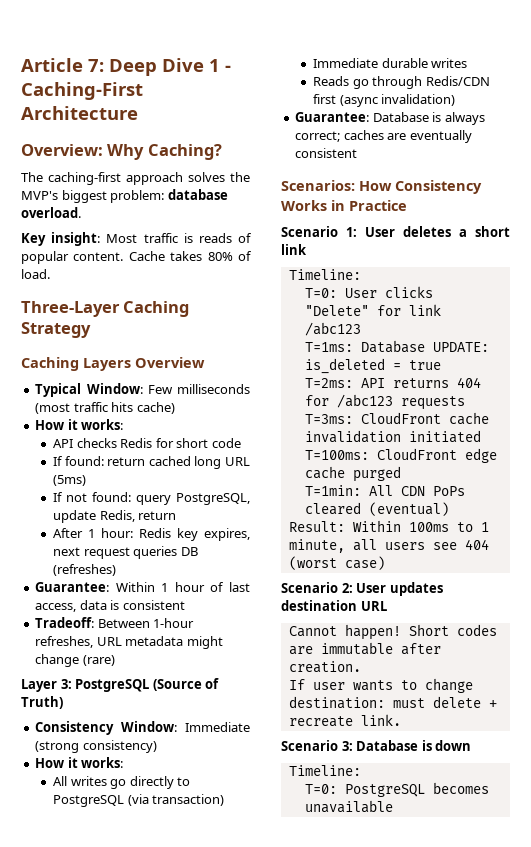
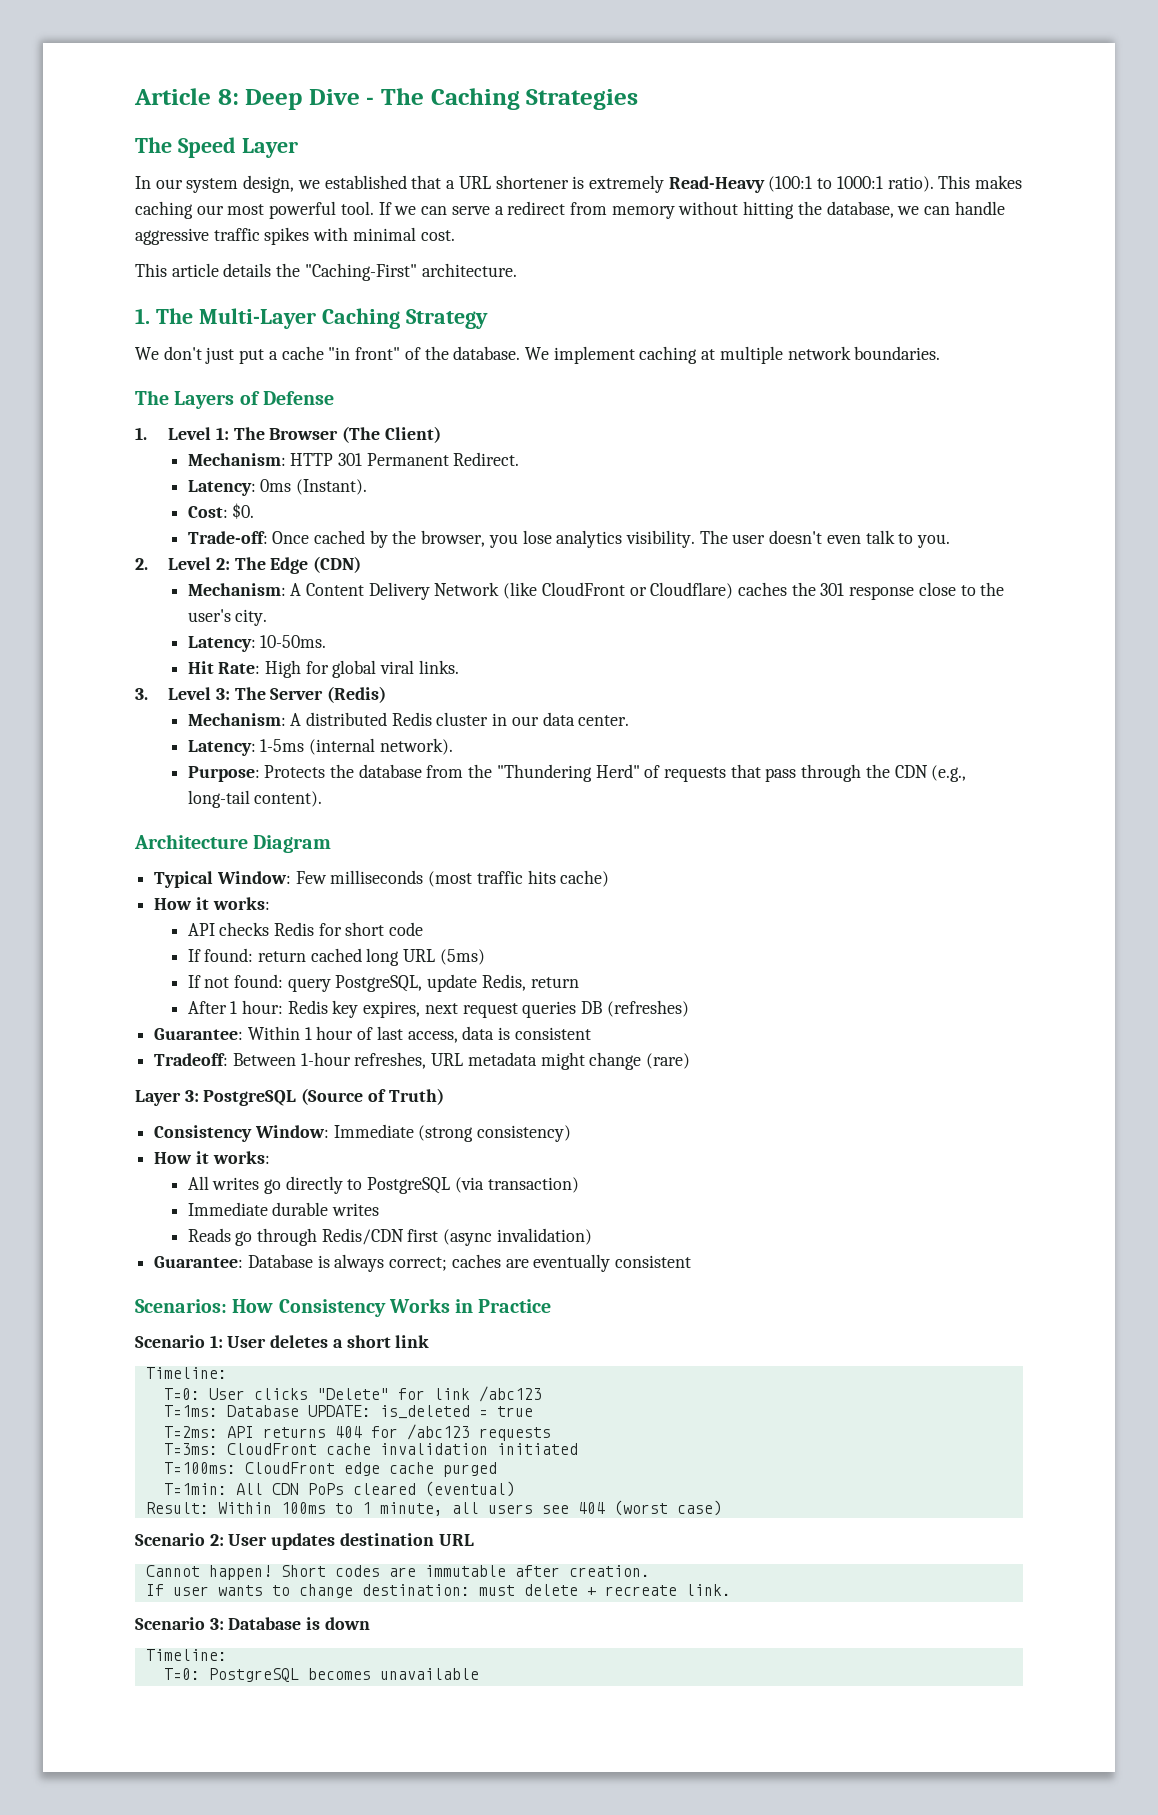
- Article 7: Deep Dive 1 - Caching-First Architecture
- Overview: Why Caching?
- The caching-first approach solves the MVP's biggest problem: database overload.
- Key insight: Most traffic is reads of popular content. Cache takes 80% of load.
- Three-Layer Caching Strategy
- Caching Layers Overview
+ Article 8: Deep Dive - The Caching Strategies
+ The Speed Layer
+ In our system design, we established that a URL shortener is extremely Read-Heavy (100:1 to 1000:1 ratio). This makes caching our most powerful tool. If we can serve a redirect from memory without hitting the database, we can handle aggressive traffic spikes with minimal cost.
+ This article details the "Caching-First" architecture.
+ 1. The Multi-Layer Caching Strategy
+ We don't just put a cache "in front" of the database. We implement caching at multiple network boundaries.
+ The Layers of Defense
+ 1. Level 1: The Browser (The Client)
+ Mechanism: HTTP 301 Permanent Redirect.
+ Latency: 0ms (Instant).
+ Cost: $0.
+ Trade-off: Once cached by the browser, you lose analytics visibility. The user doesn't even talk to you.
+ 2. Level 2: The Edge (CDN)
+ Mechanism: A Content Delivery Network (like CloudFront or Cloudflare) caches the 301 response close to the user's city.
+ Latency: 10-50ms.
+ Hit Rate: High for global viral links.
+ 3. Level 3: The Server (Redis)
+ Mechanism: A distributed Redis cluster in our data center.
+ Latency: 1-5ms (internal network).
+ Purpose: Protects the database from the "Thundering Herd" of requests that pass through the CDN (e.g., long-tail content).
+ Architecture Diagram

